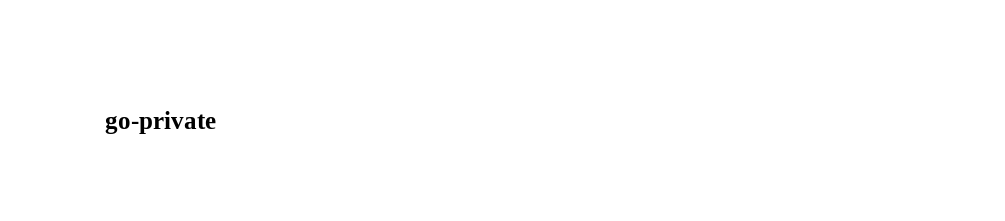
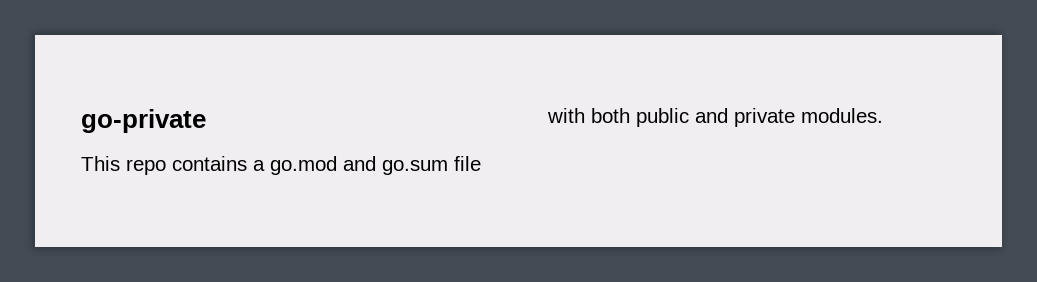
+ This repo contains a go.mod and go.sum file with both public and private modules.

